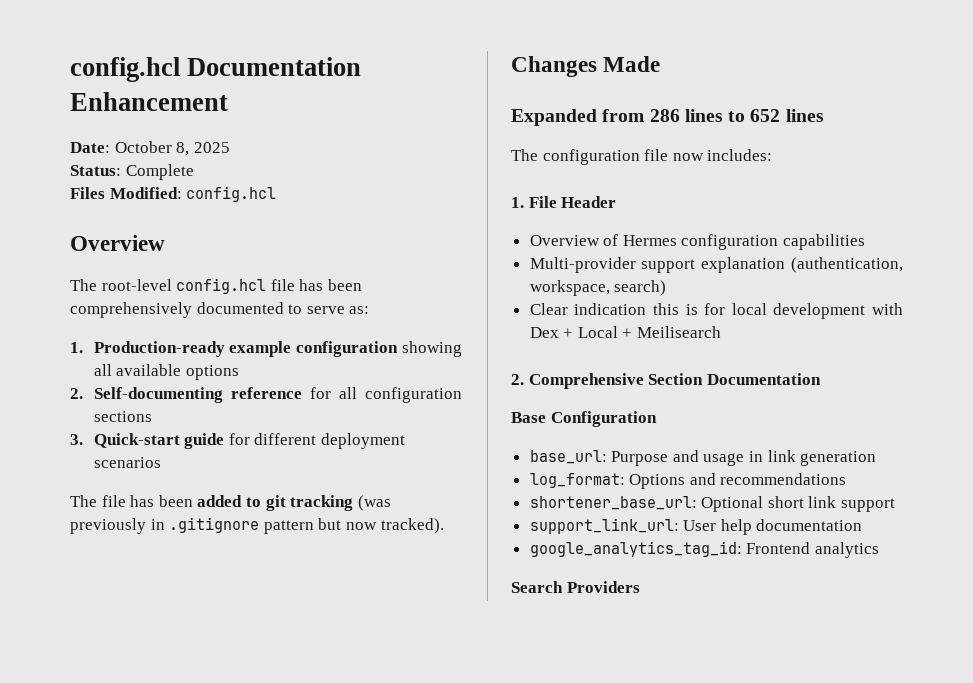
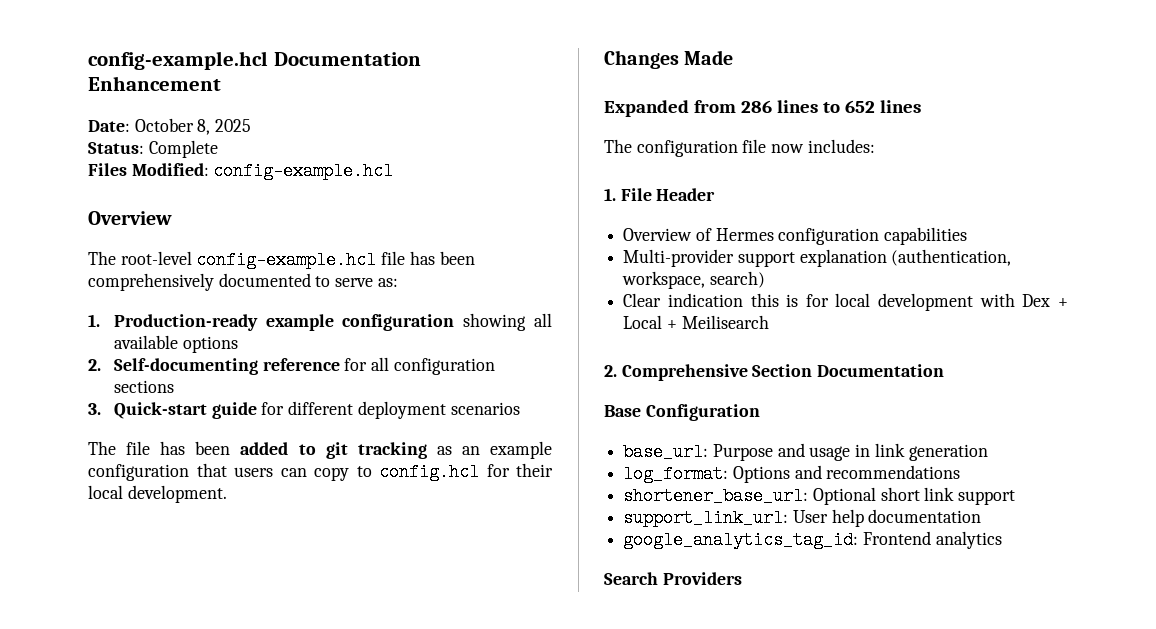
- config.hcl Documentation Enhancement
+ config-example.hcl Documentation Enhancement
- Files Modified: config.hcl
+ Files Modified: config-example.hcl
- The root-level config.hcl file has been comprehensively documented to serve as:
+ The root-level config-example.hcl file has been comprehensively documented to serve as:
- The file has been added to git tracking (was previously in .gitignore pattern but now tracked).
+ The file has been added to git tracking as an example configuration that users can copy to config.hcl for their local development.

